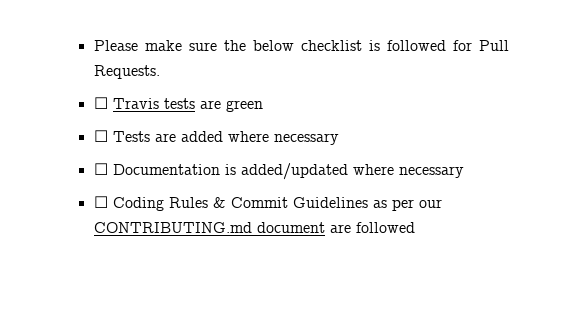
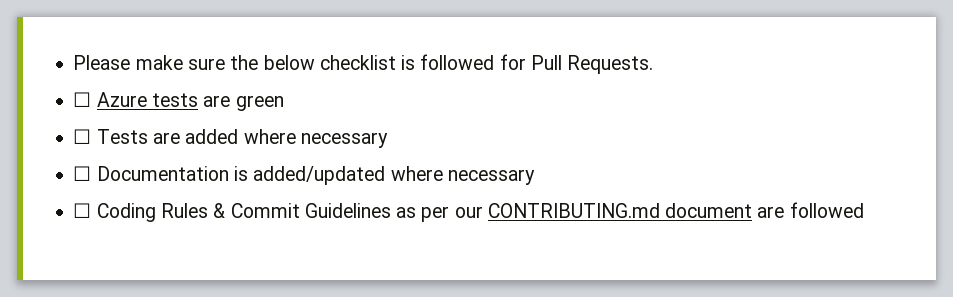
- ☐ Travis tests are green
+ ☐ Azure tests are green

